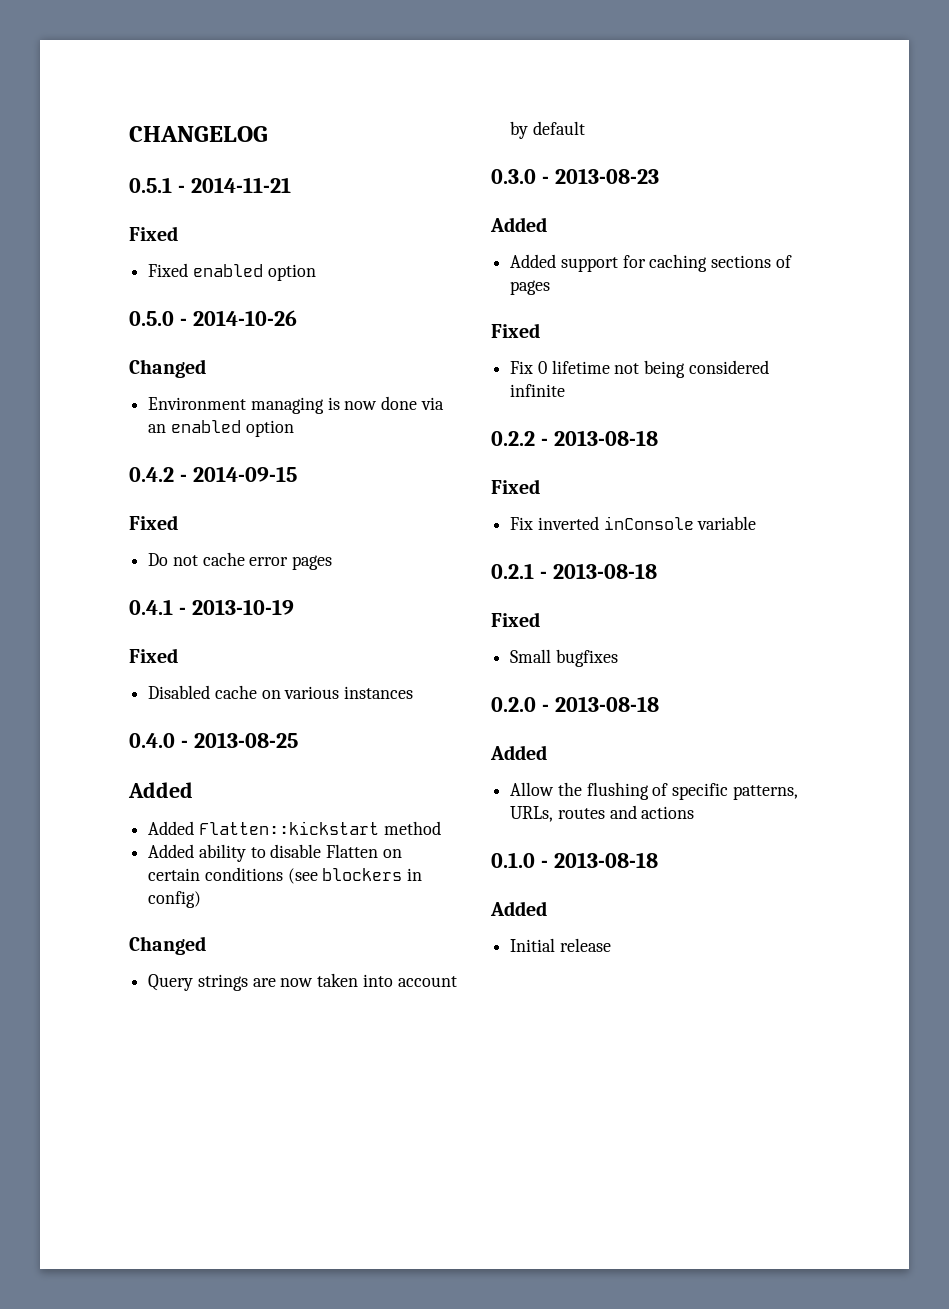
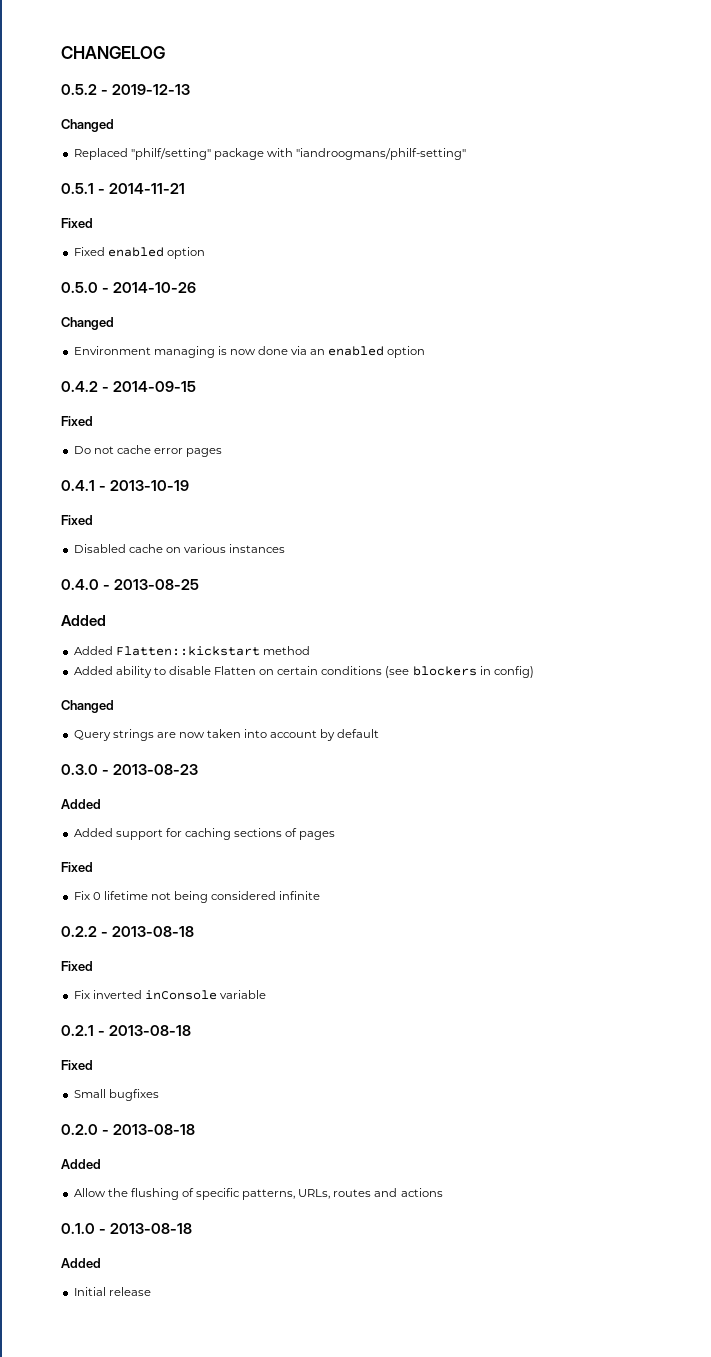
+ 0.5.2 - 2019-12-13
+ Changed
+ Replaced "philf/setting" package with "iandroogmans/philf-setting"

